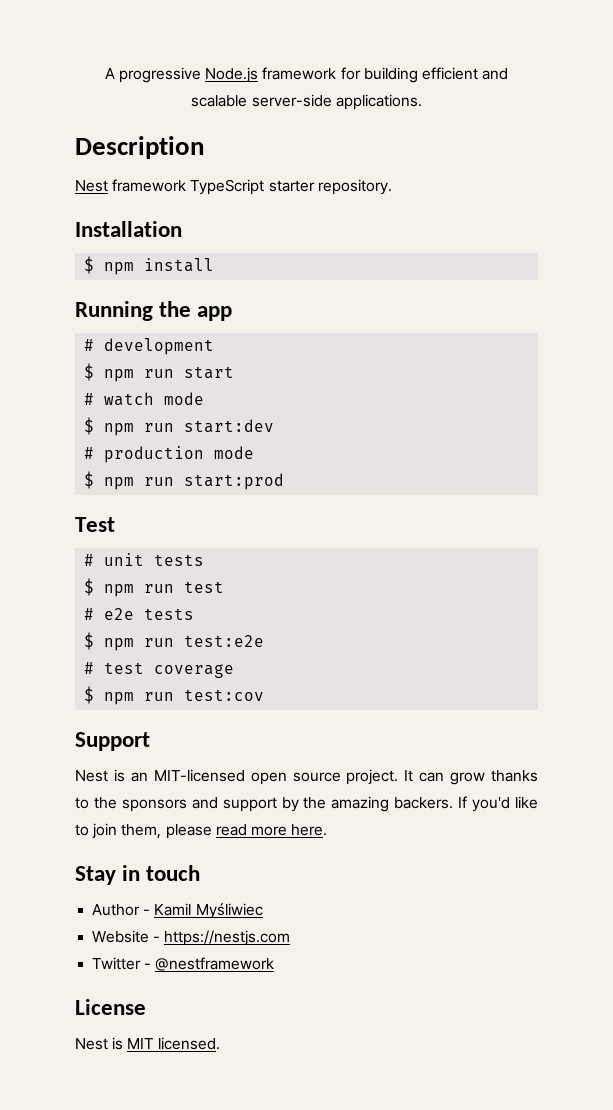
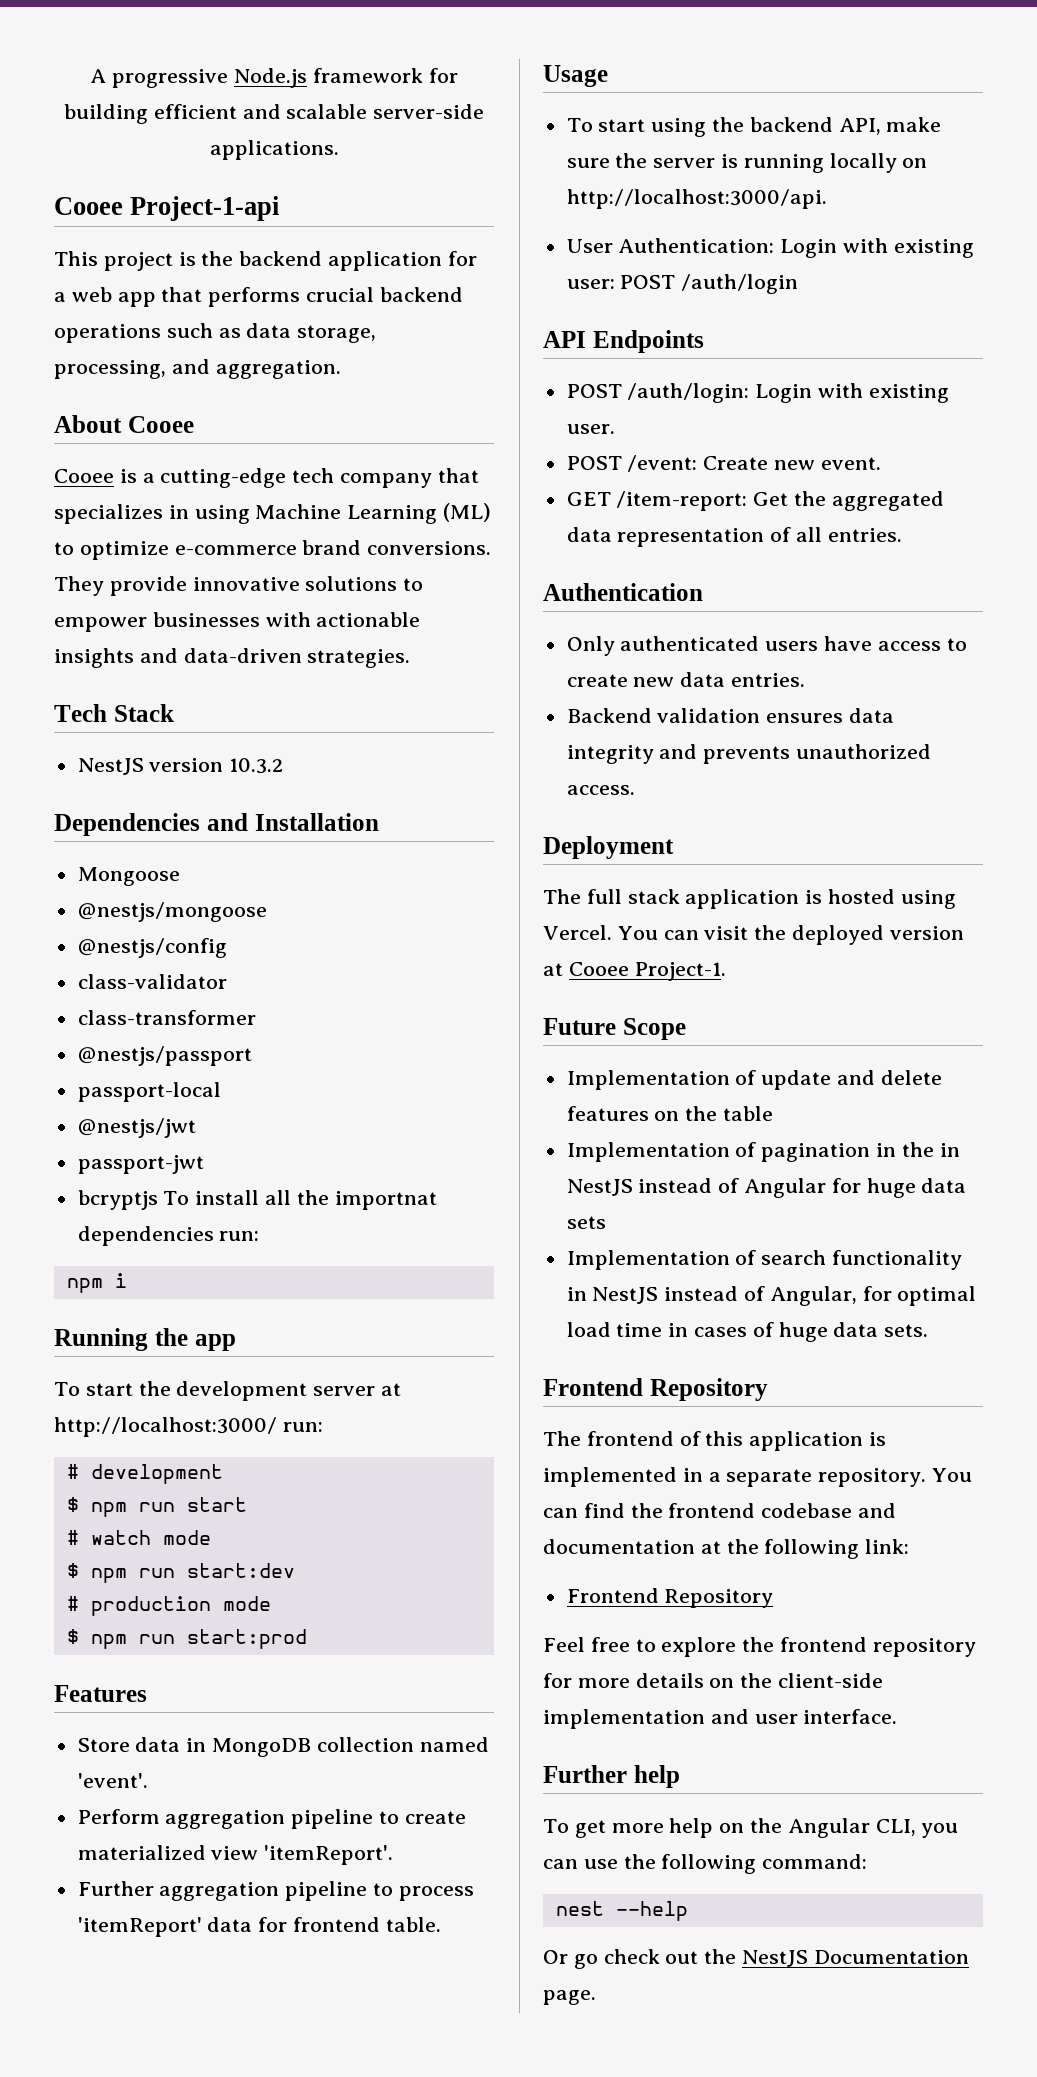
- Description
- Nest framework TypeScript starter repository.
- Installation
- $ npm install
+ Cooee Project-1-api
+ This project is the backend application for a web app that performs crucial backend operations such as data storage, processing, and aggregation.
+ About Cooee
+ Cooee is a cutting-edge tech company that specializes in using Machine Learning (ML) to optimize e-commerce brand conversions. They provide innovative solutions to empower businesses with actionable insights and data-driven strategies.
+ Tech Stack
+ NestJS version 10.3.2
+ Dependencies and Installation
+ Mongoose
+ @nestjs/mongoose
+ @nestjs/config
+ class-validator
+ class-transformer
+ @nestjs/passport
+ passport-local
+ @nestjs/jwt
+ passport-jwt
+ bcryptjs To install all the importnat dependencies run:
+ npm i
  Running the app
+ To start the development server at http://localhost:3000/ run:
- Test
- # unit tests
- $ npm run test
- # e2e tests
- $ npm run test:e2e
- # test coverage
- $ npm run test:cov
- Support
- Nest is an MIT-licensed open source project. It can grow thanks to the sponsors and support by the amazing backers. If you'd like to join them, please read more here.
- Stay in touch
- Author - Kamil Myśliwiec
- Website - https://nestjs.com
- Twitter - @nestframework
- License
- Nest is MIT licensed.
+ Features
+ Store data in MongoDB collection named 'event'.
+ Perform aggregation pipeline to create materialized view 'itemReport'.
+ Further aggregation pipeline to process 'itemReport' data for frontend table.
+ Usage
+ To start using the backend API, make sure the server is running locally on http://localhost:3000/api.
+ User Authentication: Login with existing user: POST /auth/login
+ API Endpoints
+ POST /auth/login: Login with existing user.
+ POST /event: Create new event.
+ GET /item-report: Get the aggregated data representation of all entries.
+ Authentication
+ Only authenticated users have access to create new data entries.
+ Backend validation ensures data integrity and prevents unauthorized access.
+ Deployment
+ The full stack application is hosted using Vercel. You can visit the deployed version at Cooee Project-1.
+ Future Scope
+ Implementation of update and delete features on the table
+ Implementation of pagination in the in NestJS instead of Angular for huge data sets
+ Implementation of search functionality in NestJS instead of Angular, for optimal load time in cases of huge data sets.
+ Frontend Repository
+ The frontend of this application is implemented in a separate repository. You can find the frontend codebase and documentation at the following link:
+ Frontend Repository
+ Feel free to explore the frontend repository for more details on the client-side implementation and user interface.
+ Further help
+ To get more help on the Angular CLI, you can use the following command:
+ nest --help
+ Or go check out the NestJS Documentation page.

